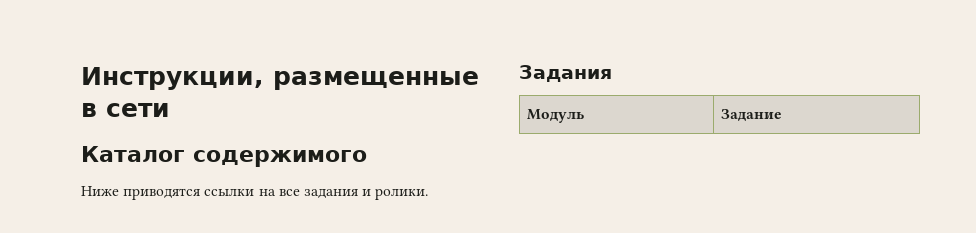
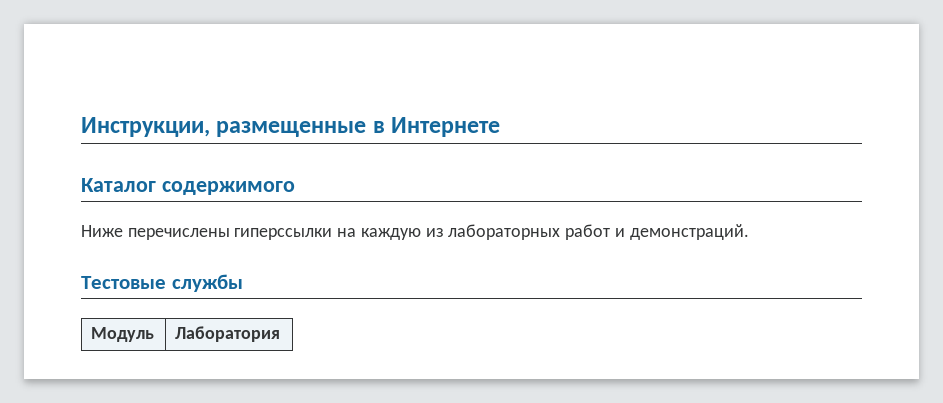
- Инструкции, размещенные в сети
+ Инструкции, размещенные в Интернете
- Ниже приводятся ссылки на все задания и ролики.
- Задания
+ Ниже перечислены гиперссылки на каждую из лабораторных работ и демонстраций.
+ Тестовые службы
- Модуль | Задание
+ Модуль | Лаборатория

